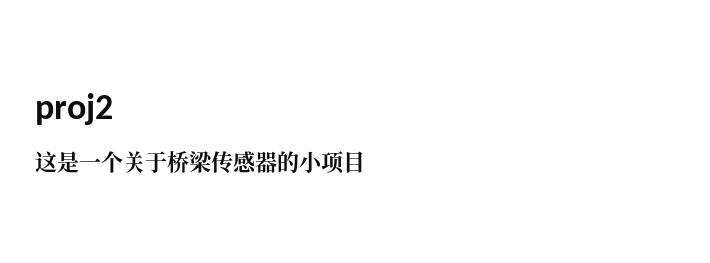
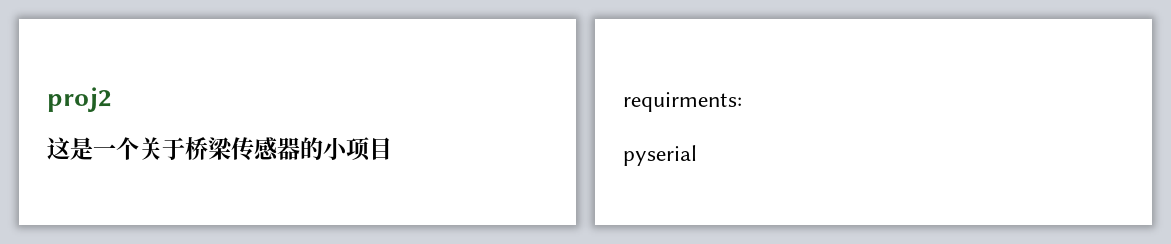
+ requirments:
+ pyserial

